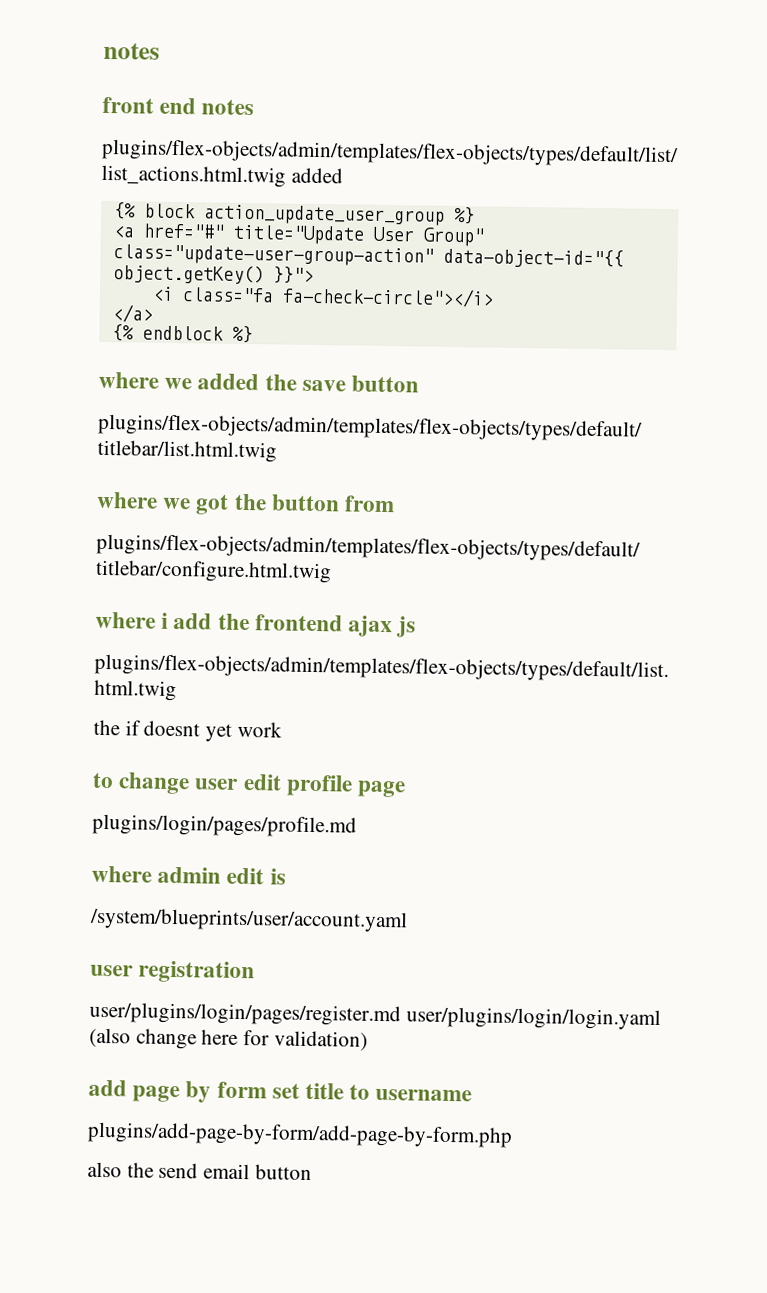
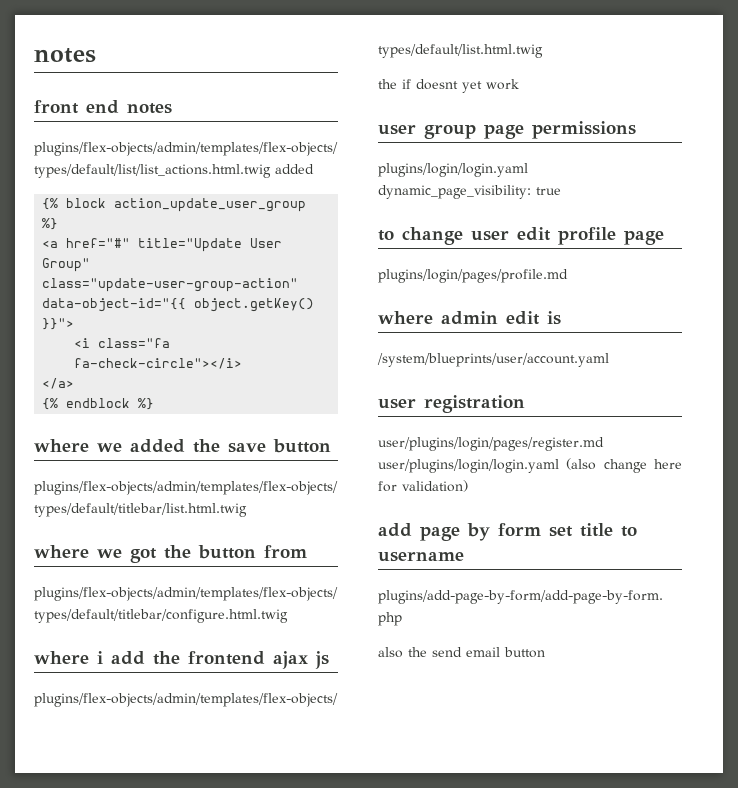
+ user group page permissions
+ plugins/login/login.yaml dynamic_page_visibility: true

